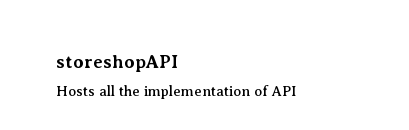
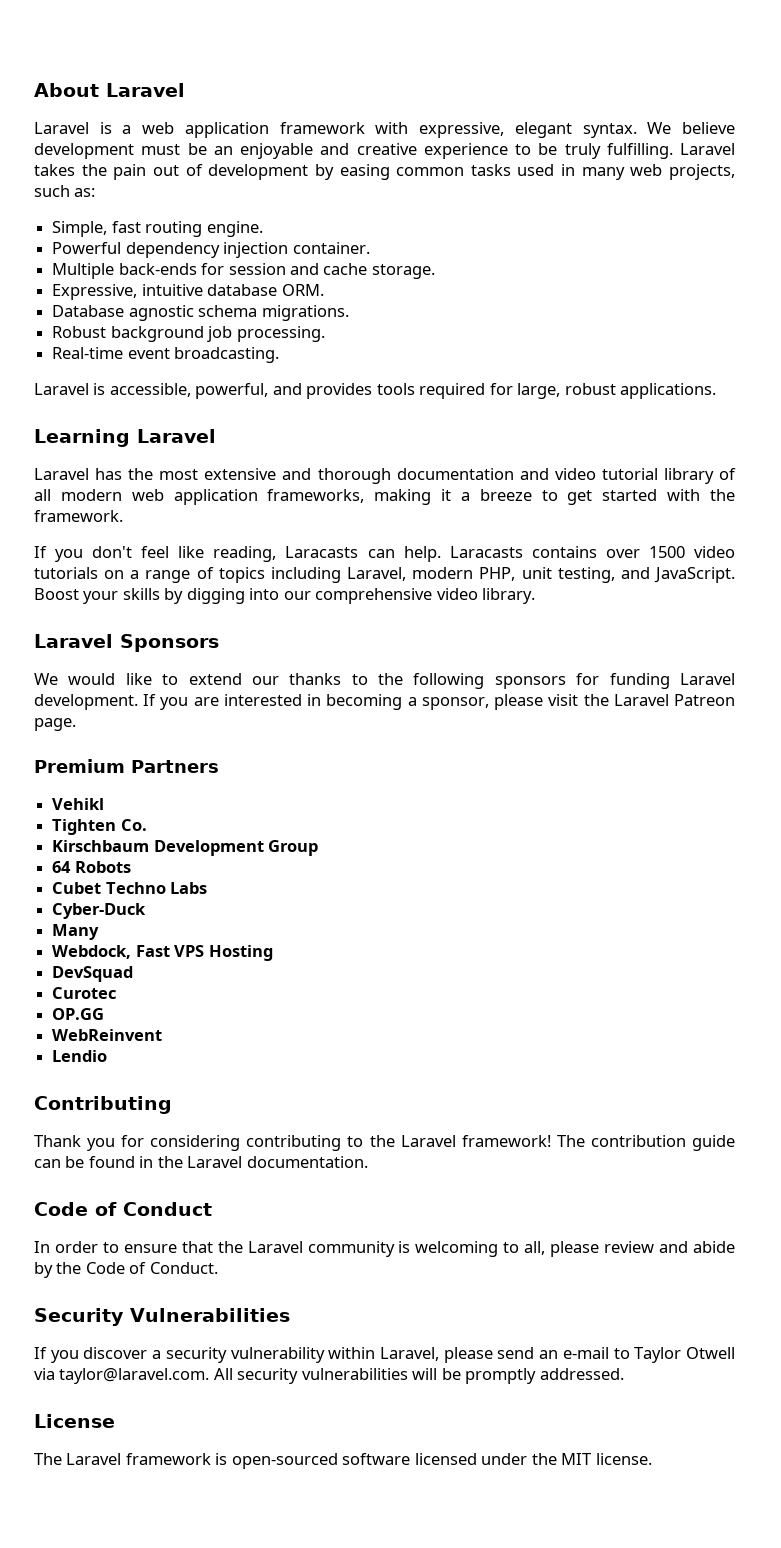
- storeshopAPI
- Hosts all the implementation of API
+ About Laravel
+ Laravel is a web application framework with expressive, elegant syntax. We believe development must be an enjoyable and creative experience to be truly fulfilling. Laravel takes the pain out of development by easing common tasks used in many web projects, such as:
+ Simple, fast routing engine.
+ Powerful dependency injection container.
+ Multiple back-ends for session and cache storage.
+ Expressive, intuitive database ORM.
+ Database agnostic schema migrations.
+ Robust background job processing.
+ Real-time event broadcasting.
+ Laravel is accessible, powerful, and provides tools required for large, robust applications.
+ Learning Laravel
+ Laravel has the most extensive and thorough documentation and video tutorial library of all modern web application frameworks, making it a breeze to get started with the framework.
+ If you don't feel like reading, Laracasts can help. Laracasts contains over 1500 video tutorials on a range of topics including Laravel, modern PHP, unit testing, and JavaScript. Boost your skills by digging into our comprehensive video library.
+ Laravel Sponsors
+ We would like to extend our thanks to the following sponsors for funding Laravel development. If you are interested in becoming a sponsor, please visit the Laravel Patreon page.
+ Premium Partners
+ Vehikl
+ Tighten Co.
+ Kirschbaum Development Group
+ 64 Robots
+ Cubet Techno Labs
+ Cyber-Duck
+ Many
+ Webdock, Fast VPS Hosting
+ DevSquad
+ Curotec
+ OP.GG
+ WebReinvent
+ Lendio
+ Contributing
+ Thank you for considering contributing to the Laravel framework! The contribution guide can be found in the Laravel documentation.
+ Code of Conduct
+ In order to ensure that the Laravel community is welcoming to all, please review and abide by the Code of Conduct.
+ Security Vulnerabilities
+ If you discover a security vulnerability within Laravel, please send an e-mail to Taylor Otwell via taylor@laravel.com. All security vulnerabilities will be promptly addressed.
+ License
+ The Laravel framework is open-sourced software licensed under the MIT license.

